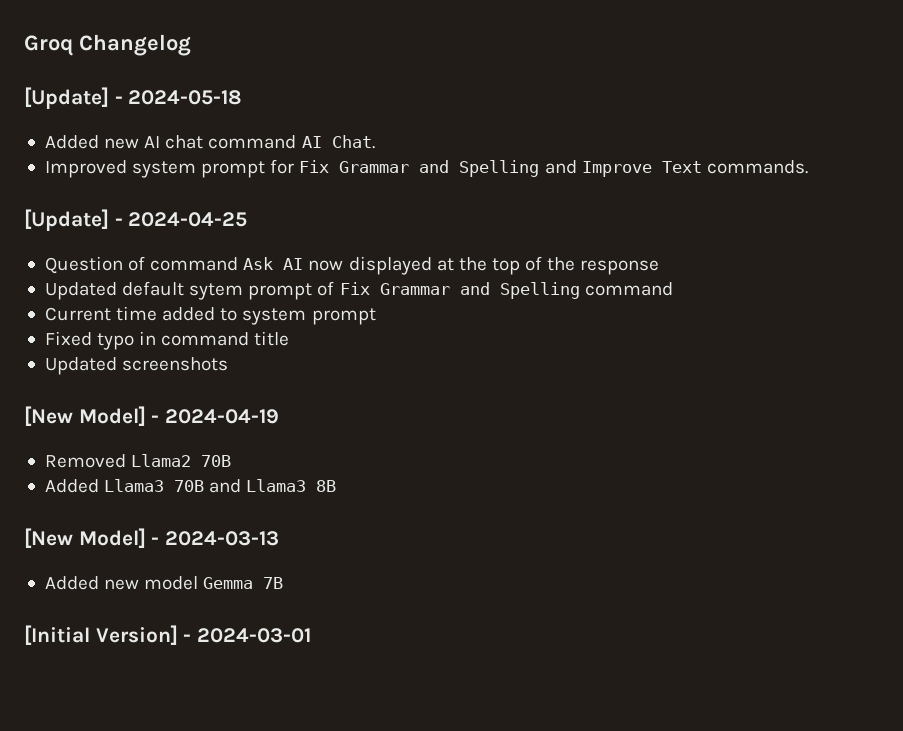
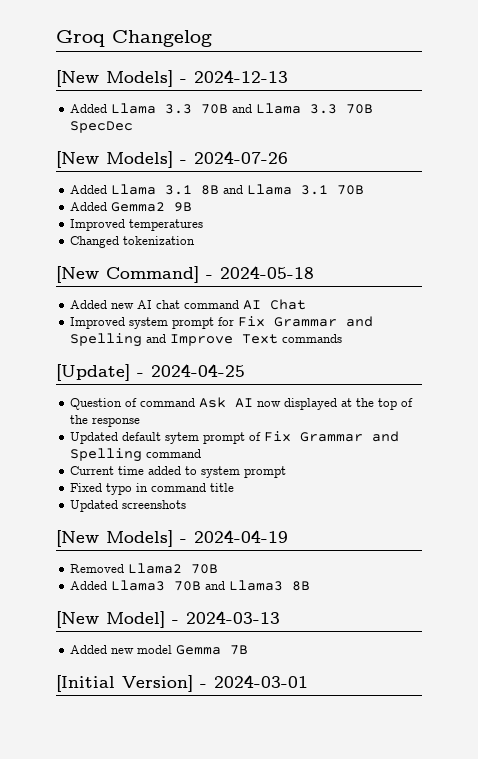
- [Update] - 2024-05-18
+ [New Models] - 2024-12-13
+ Added Llama 3.3 70B and Llama 3.3 70B SpecDec
+ [New Models] - 2024-07-26
+ Added Llama 3.1 8B and Llama 3.1 70B
+ Added Gemma2 9B
+ Improved temperatures
+ Changed tokenization
+ [New Command] - 2024-05-18
- Added new AI chat command AI Chat.
+ Added new AI chat command AI Chat
- Improved system prompt for Fix Grammar and Spelling and Improve Text commands.
+ Improved system prompt for Fix Grammar and Spelling and Improve Text commands
- [New Model] - 2024-04-19
+ [New Models] - 2024-04-19

